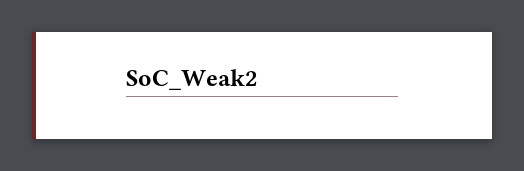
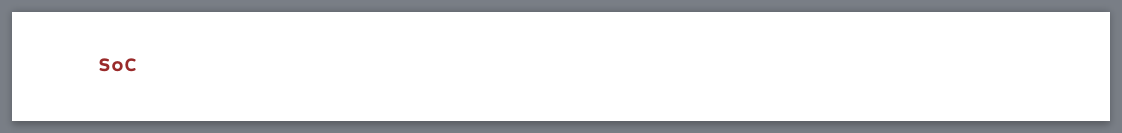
- SoC_Weak2
+ SoC

